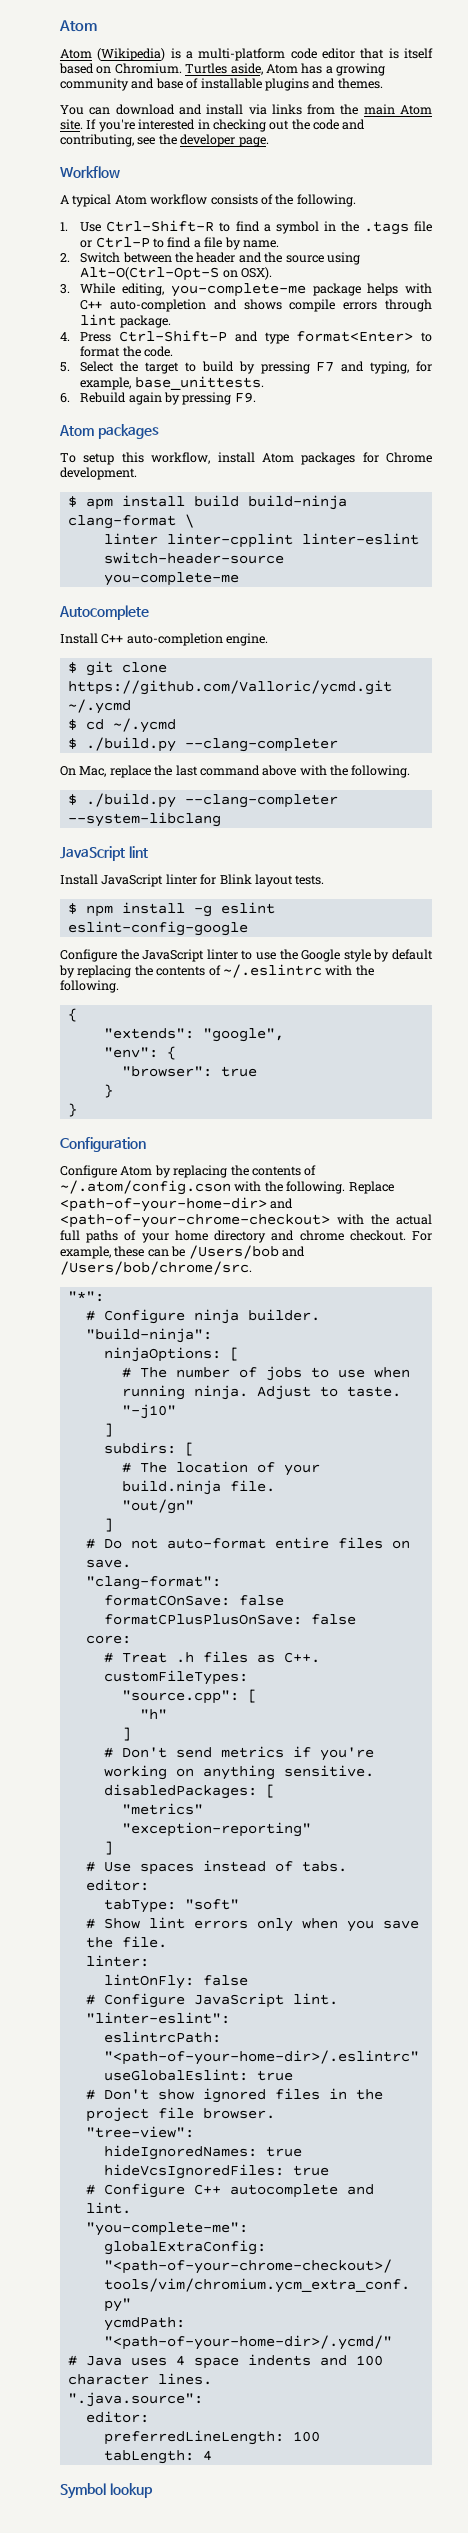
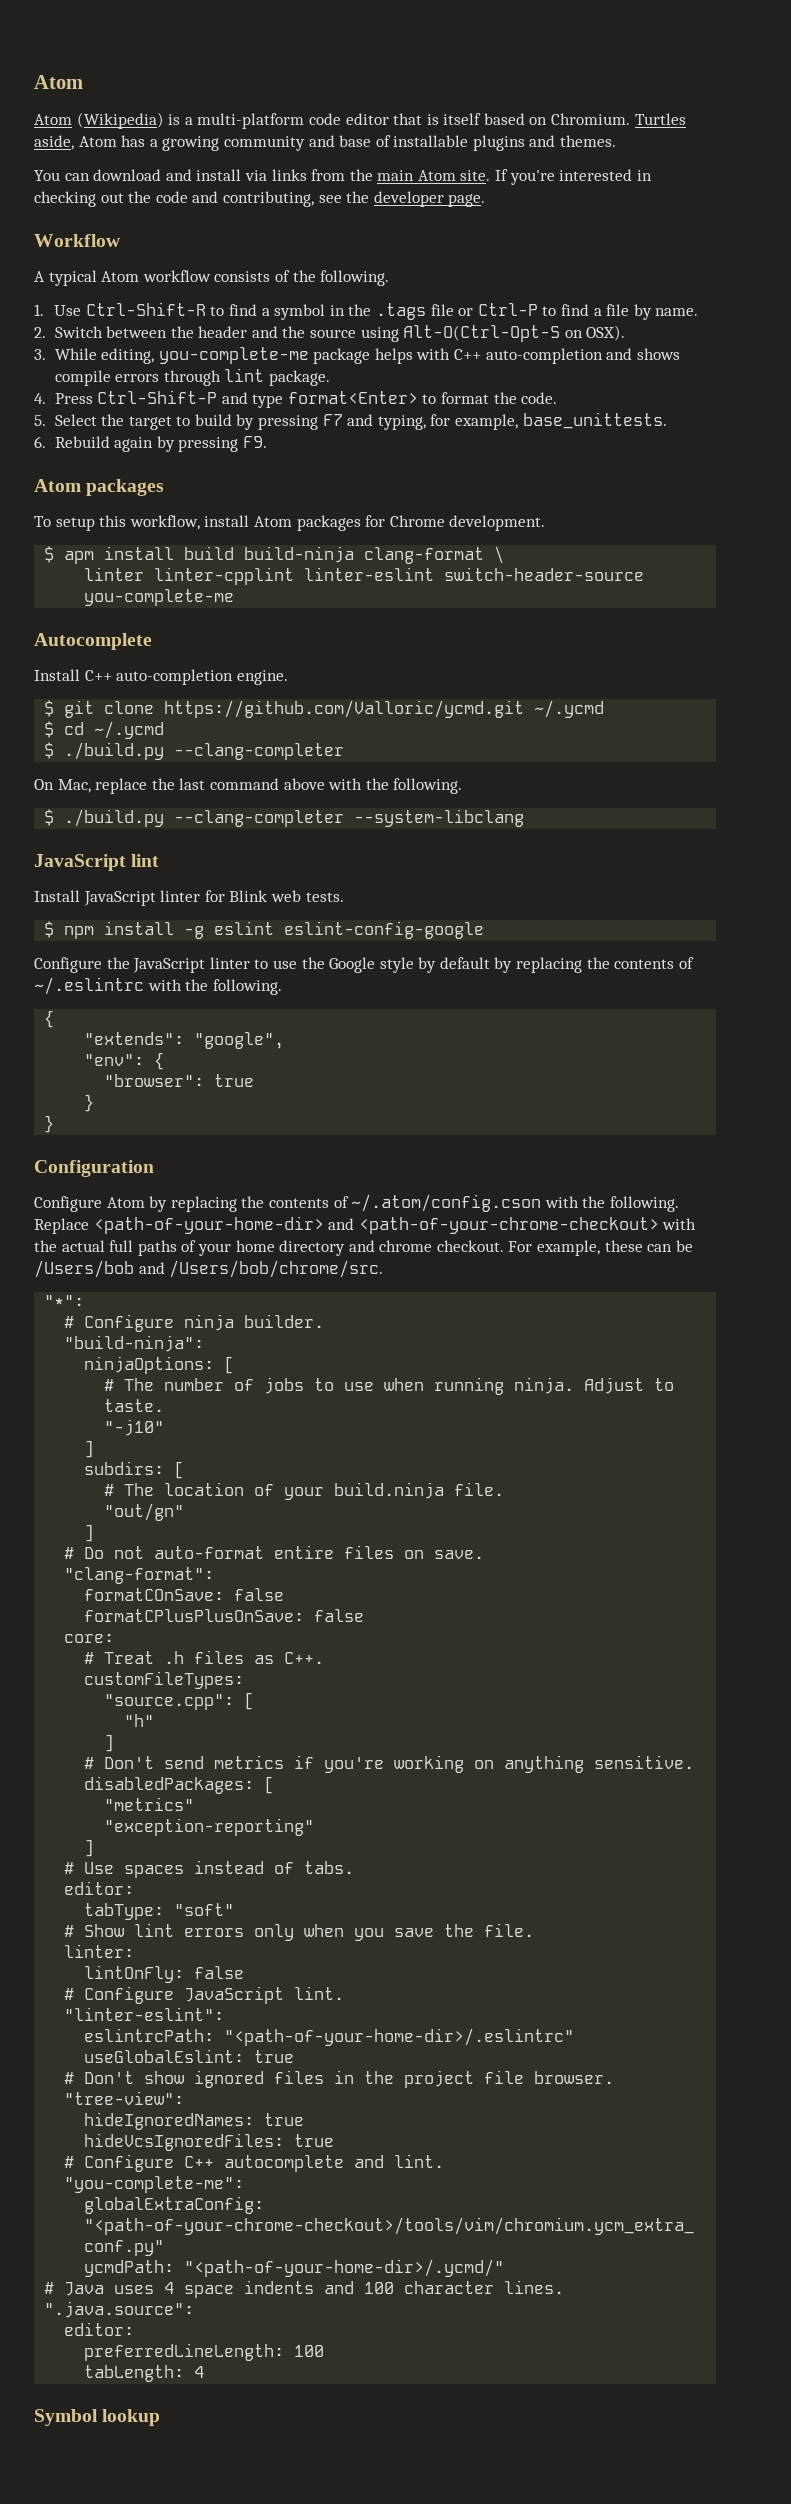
- Install JavaScript linter for Blink layout tests.
+ Install JavaScript linter for Blink web tests.

